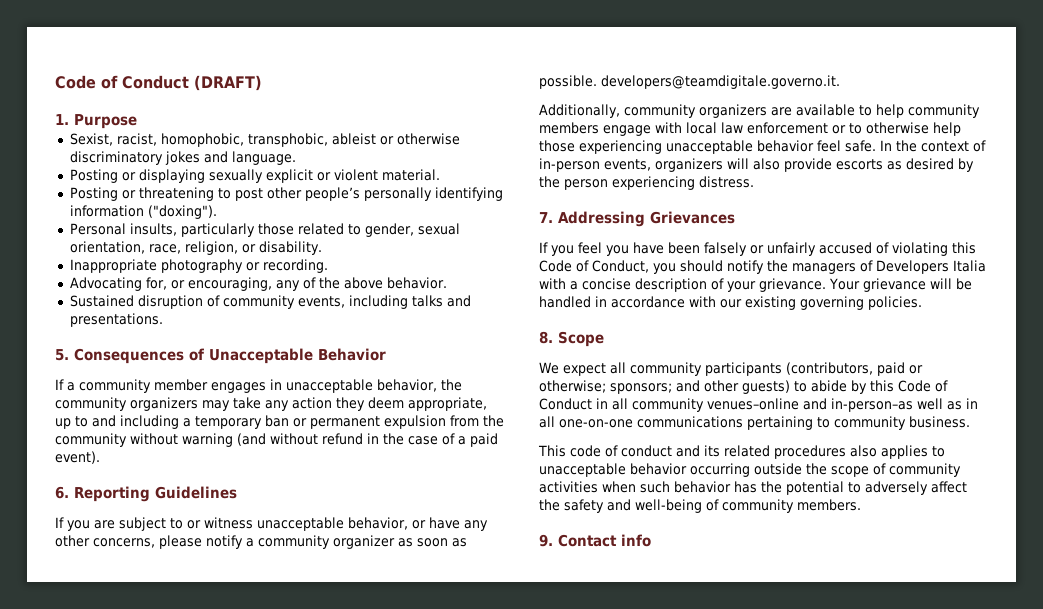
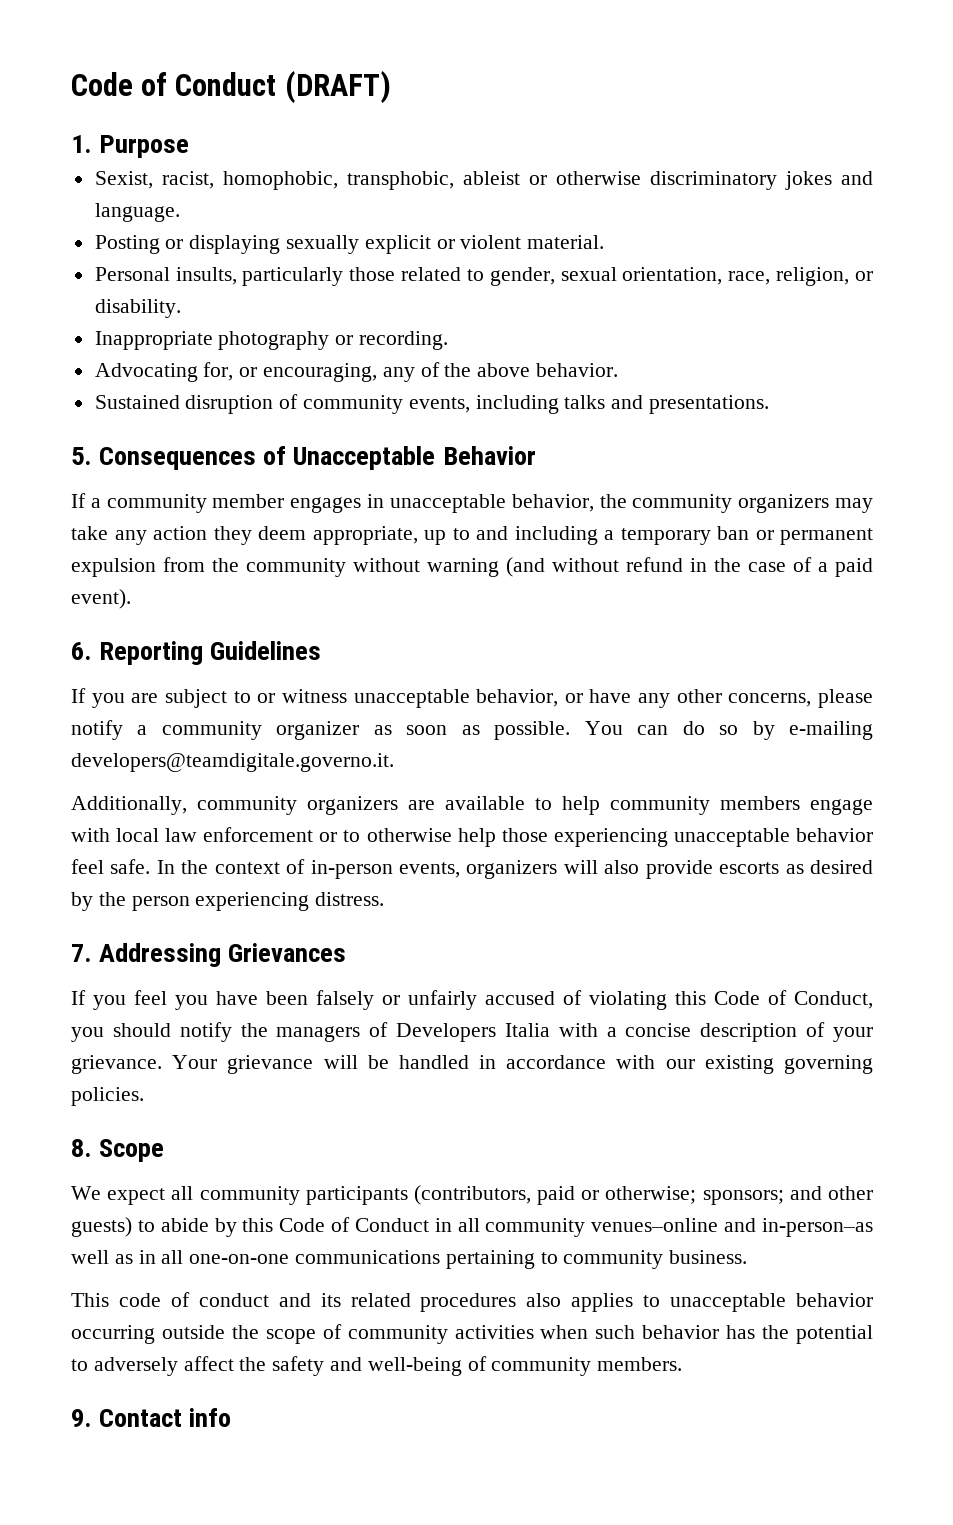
- Posting or threatening to post other people’s personally identifying information ("doxing").
- If you are subject to or witness unacceptable behavior, or have any other concerns, please notify a community organizer as soon as possible. developers@teamdigitale.governo.it.
+ If you are subject to or witness unacceptable behavior, or have any other concerns, please notify a community organizer as soon as possible. You can do so by e-mailing developers@teamdigitale.governo.it.

